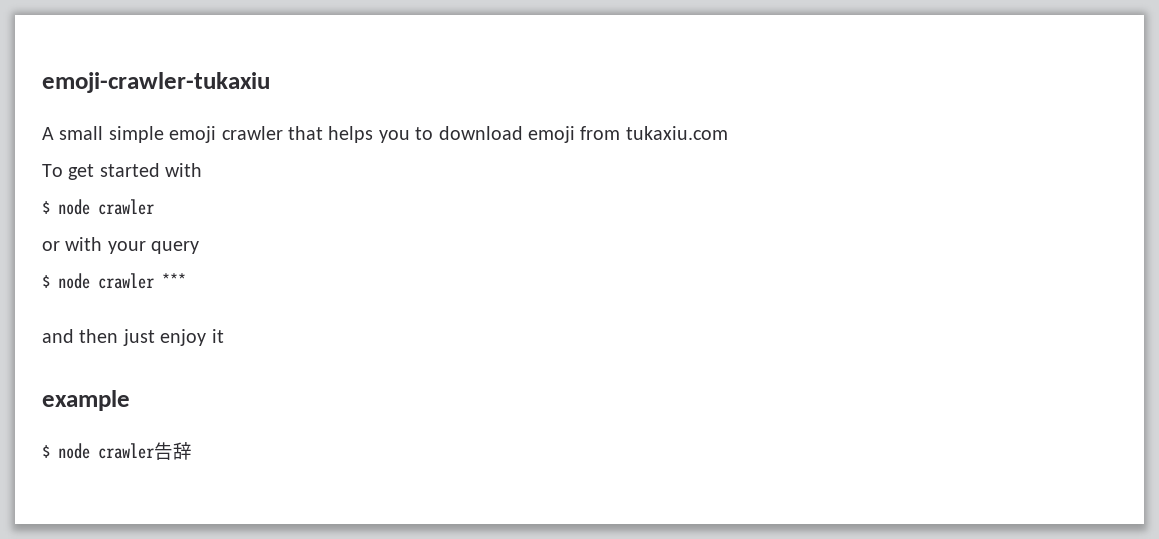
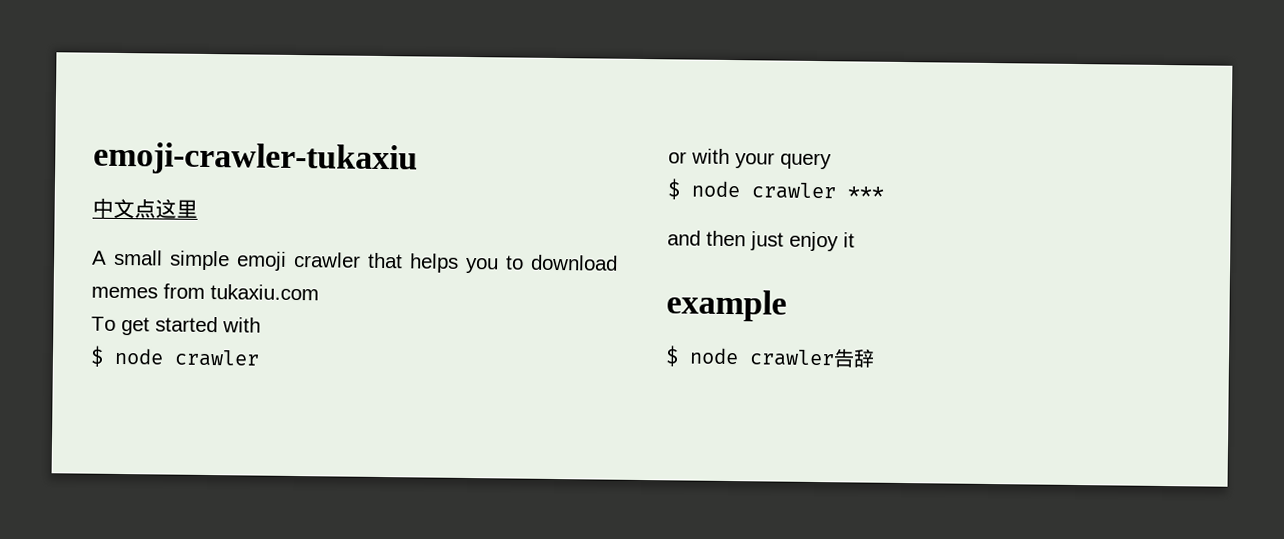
+ 中文点这里
- A small simple emoji crawler that helps you to download emoji from tukaxiu.com
+ A small simple emoji crawler that helps you to download memes from tukaxiu.com

